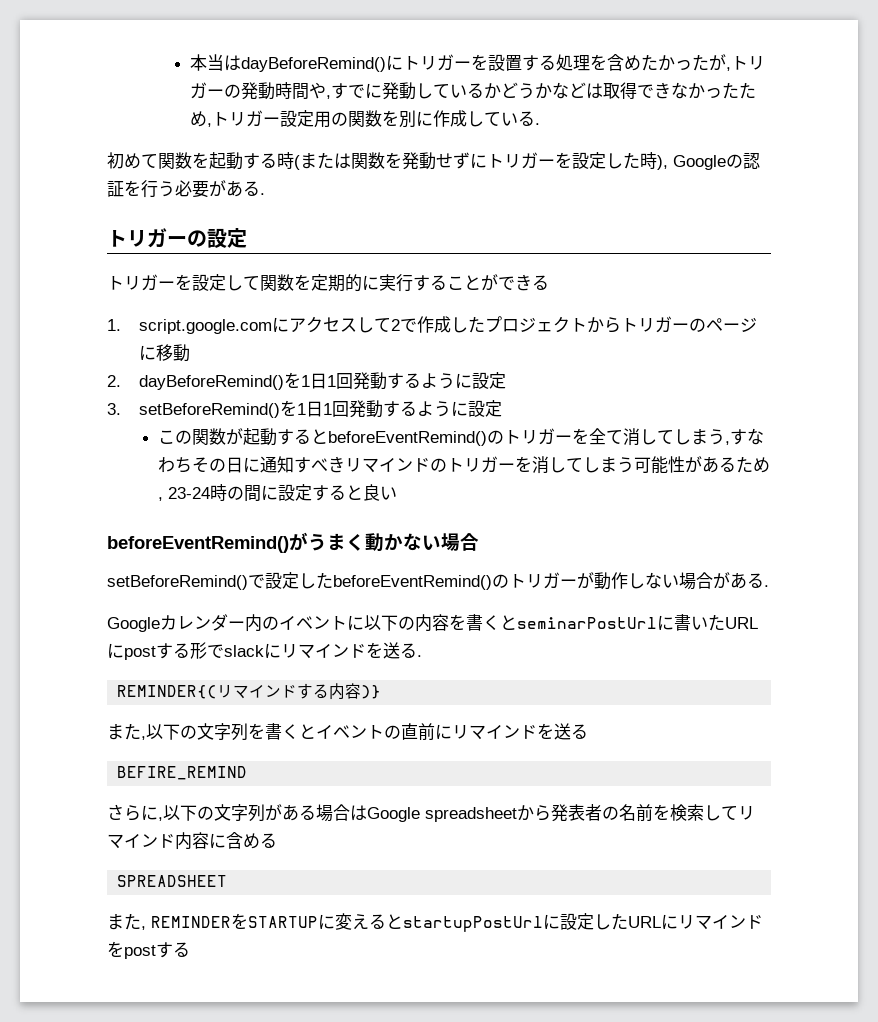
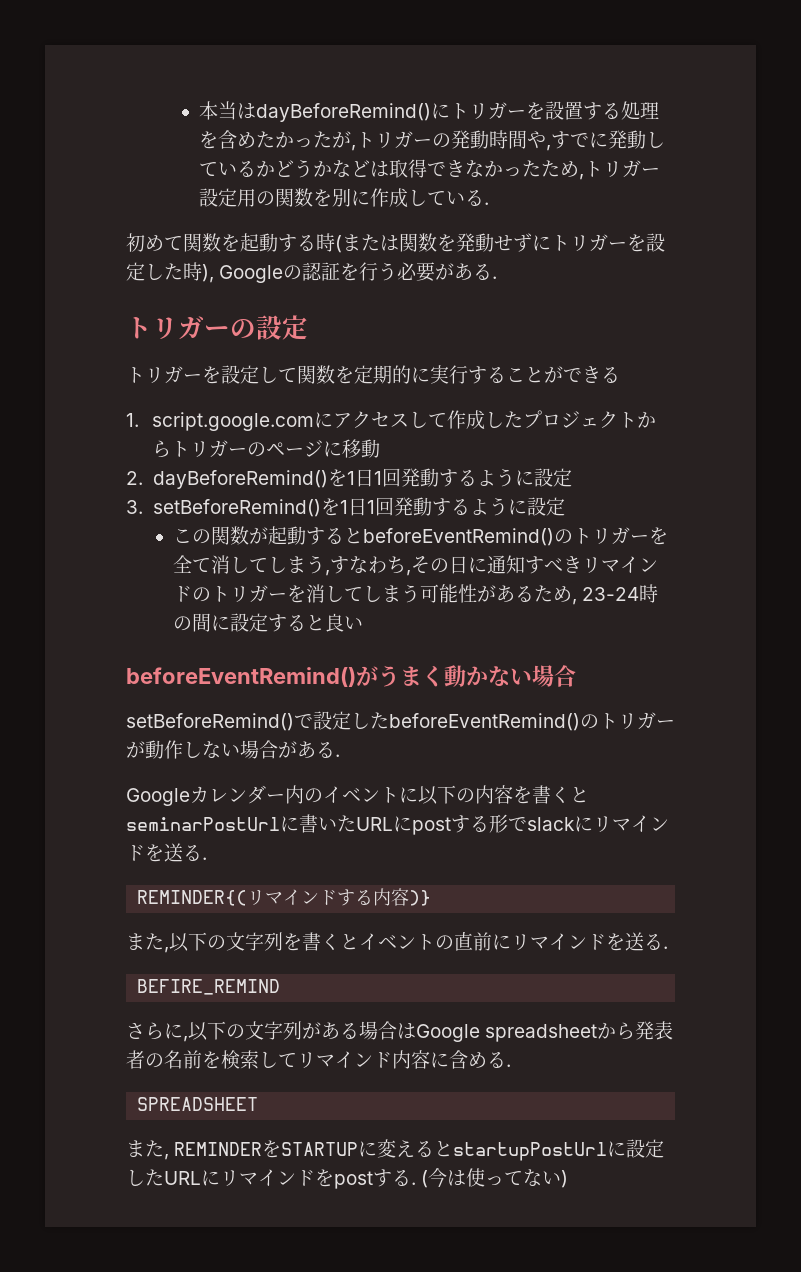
- 1. script.google.comにアクセスして2で作成したプロジェクトからトリガーのページに移動
+ 1. script.google.comにアクセスして作成したプロジェクトからトリガーのページに移動
- この関数が起動するとbeforeEventRemind()のトリガーを全て消してしまう,すなわちその日に通知すべきリマインドのトリガーを消してしまう可能性があるため, 23-24時の間に設定すると良い
+ この関数が起動するとbeforeEventRemind()のトリガーを全て消してしまう,すなわち,その日に通知すべきリマインドのトリガーを消してしまう可能性があるため, 23-24時の間に設定すると良い
- また,以下の文字列を書くとイベントの直前にリマインドを送る
+ また,以下の文字列を書くとイベントの直前にリマインドを送る.
- さらに,以下の文字列がある場合はGoogle spreadsheetから発表者の名前を検索してリマインド内容に含める
+ さらに,以下の文字列がある場合はGoogle spreadsheetから発表者の名前を検索してリマインド内容に含める.
- また, REMINDERをSTARTUPに変えるとstartupPostUrlに設定したURLにリマインドをpostする
+ また, REMINDERをSTARTUPに変えるとstartupPostUrlに設定したURLにリマインドをpostする. (今は使ってない)

